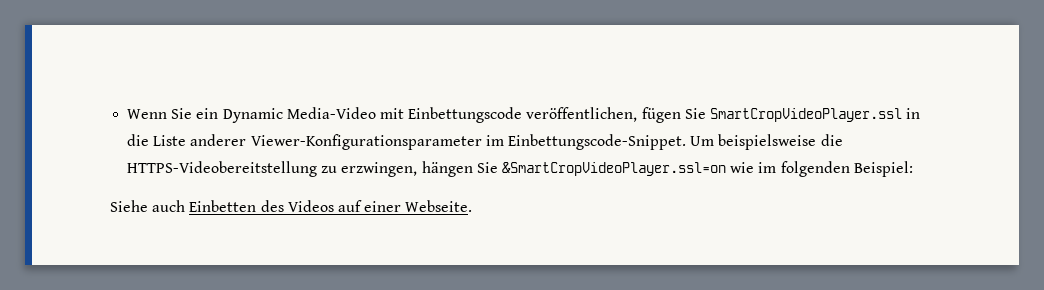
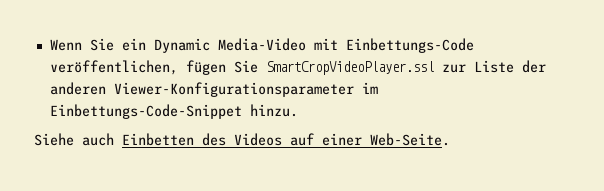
- Wenn Sie ein Dynamic Media-Video mit Einbettungscode veröffentlichen, fügen Sie SmartCropVideoPlayer.ssl in die Liste anderer Viewer-Konfigurationsparameter im Einbettungscode-Snippet. Um beispielsweise die HTTPS-Videobereitstellung zu erzwingen, hängen Sie &SmartCropVideoPlayer.ssl=on wie im folgenden Beispiel:
+ Wenn Sie ein Dynamic Media-Video mit Einbettungs-Code veröffentlichen, fügen Sie SmartCropVideoPlayer.ssl zur Liste der anderen Viewer-Konfigurationsparameter im Einbettungs-Code-Snippet hinzu.
- Siehe auch Einbetten des Videos auf einer Webseite.
+ Siehe auch Einbetten des Videos auf einer Web-Seite.

